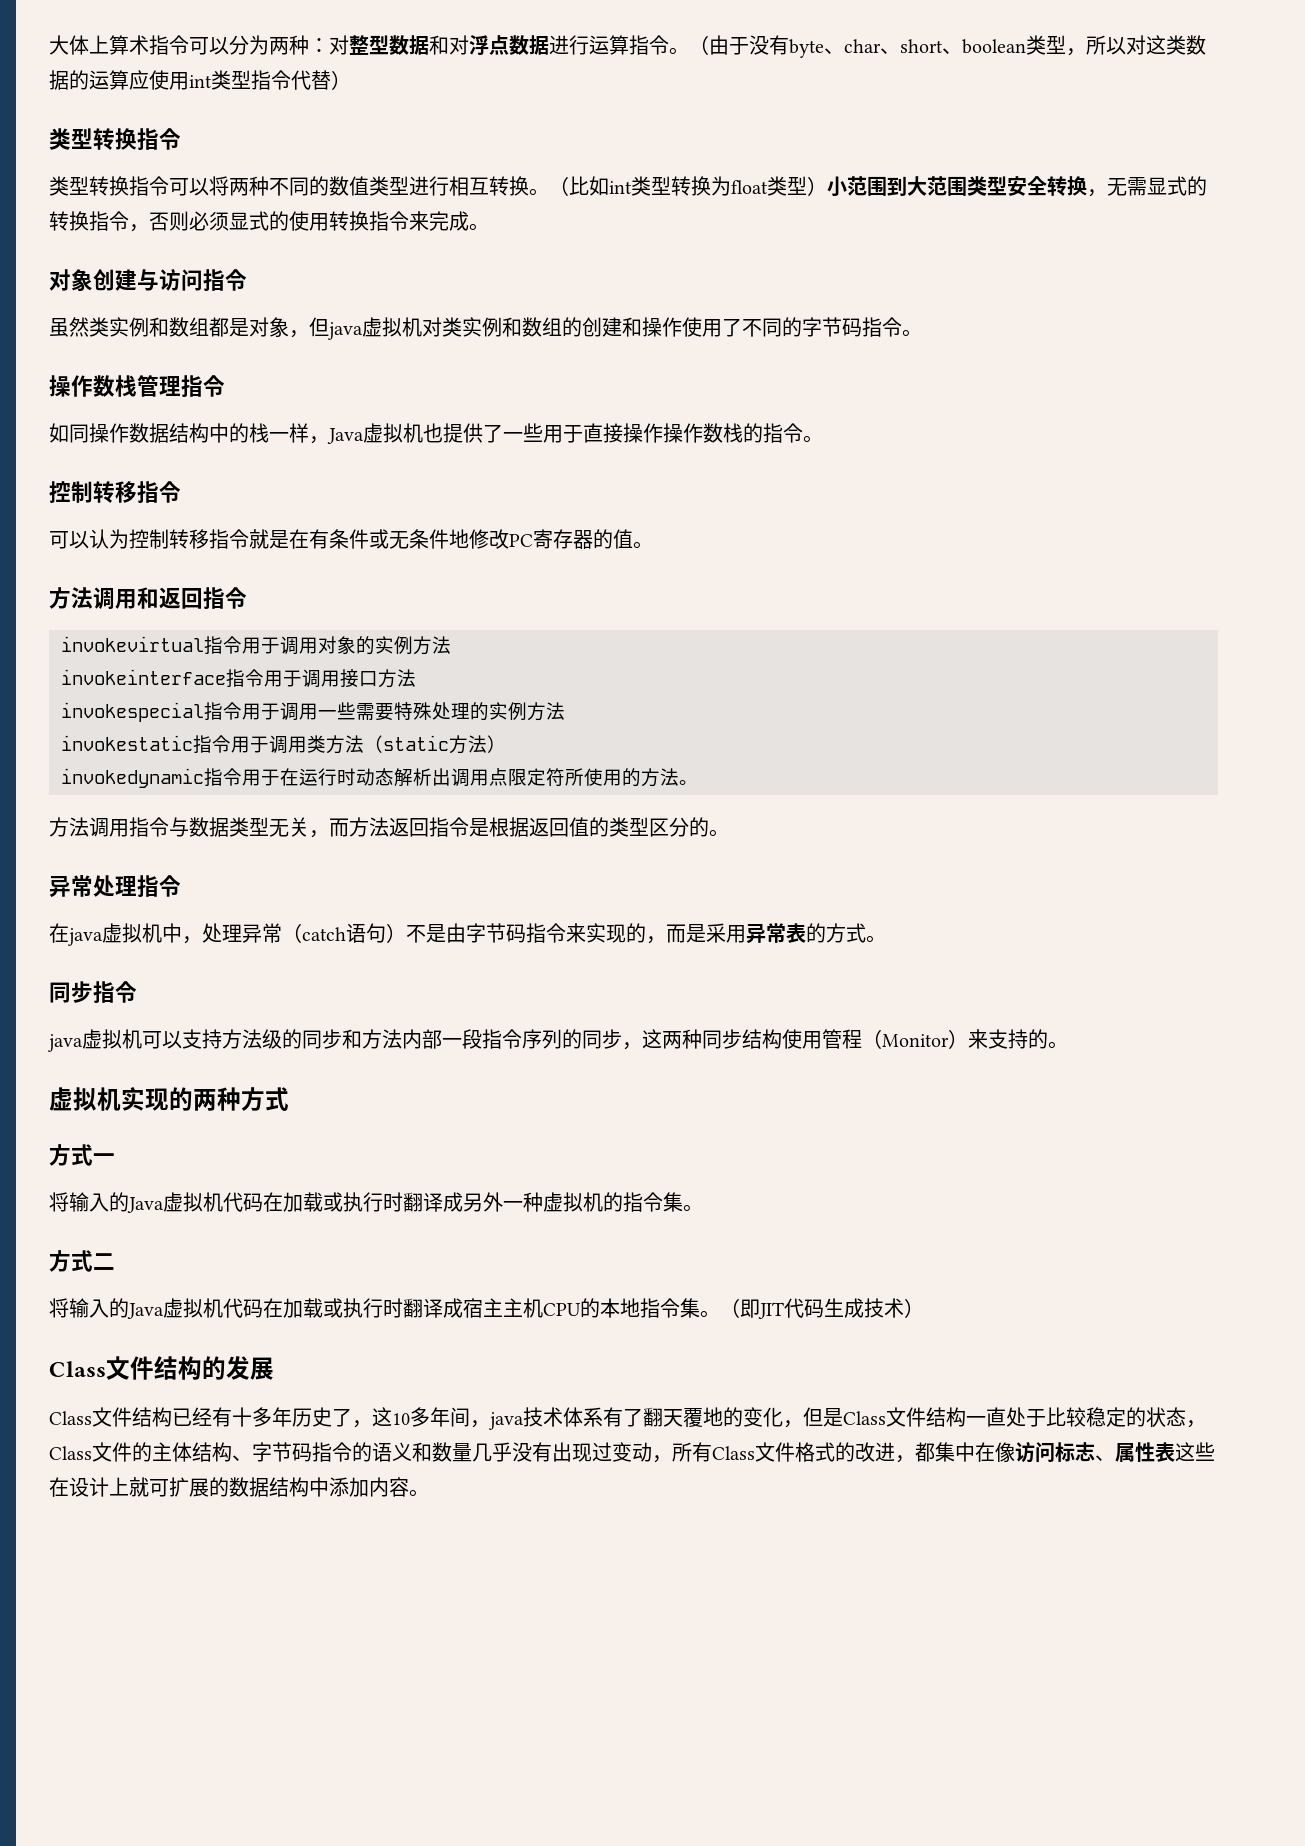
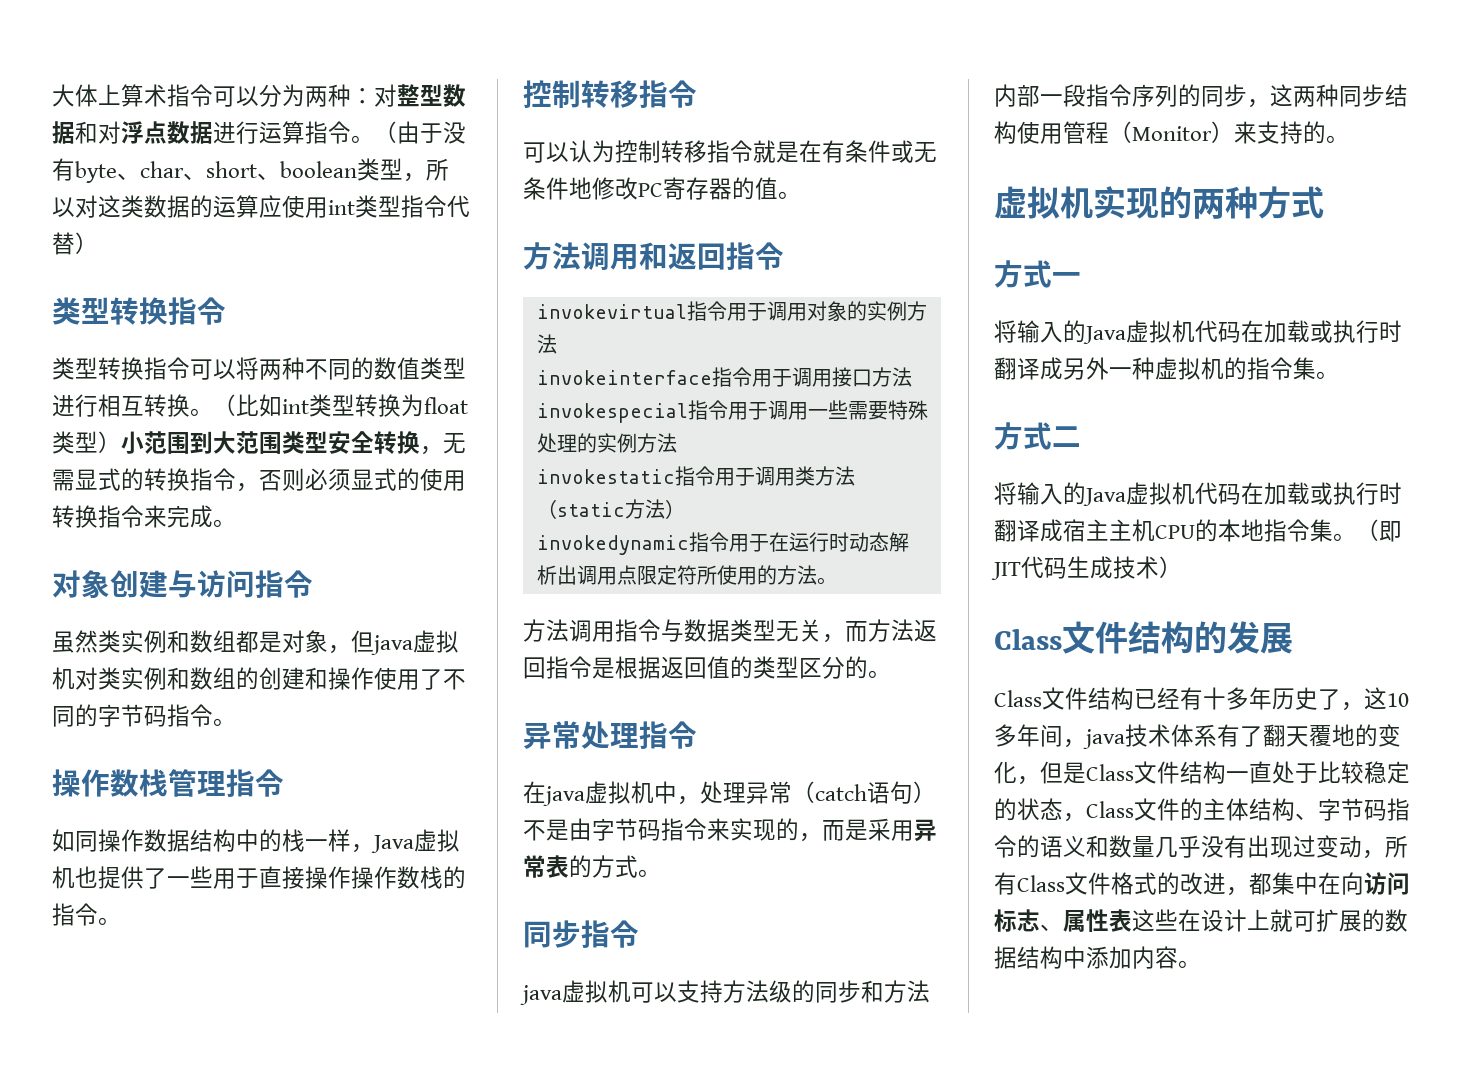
- Class文件结构已经有十多年历史了，这10多年间，java技术体系有了翻天覆地的变化，但是Class文件结构一直处于比较稳定的状态，Class文件的主体结构、字节码指令的语义和数量几乎没有出现过变动，所有Class文件格式的改进，都集中在像访问标志、属性表这些在设计上就可扩展的数据结构中添加内容。
+ Class文件结构已经有十多年历史了，这10多年间，java技术体系有了翻天覆地的变化，但是Class文件结构一直处于比较稳定的状态，Class文件的主体结构、字节码指令的语义和数量几乎没有出现过变动，所有Class文件格式的改进，都集中在向访问标志、属性表这些在设计上就可扩展的数据结构中添加内容。

